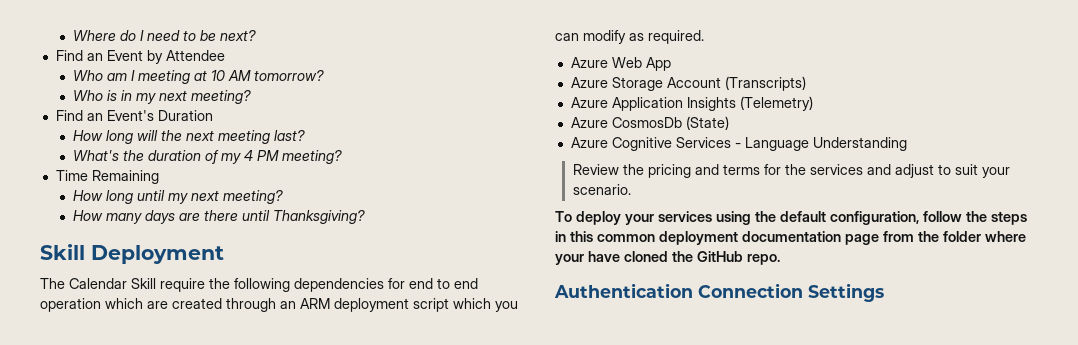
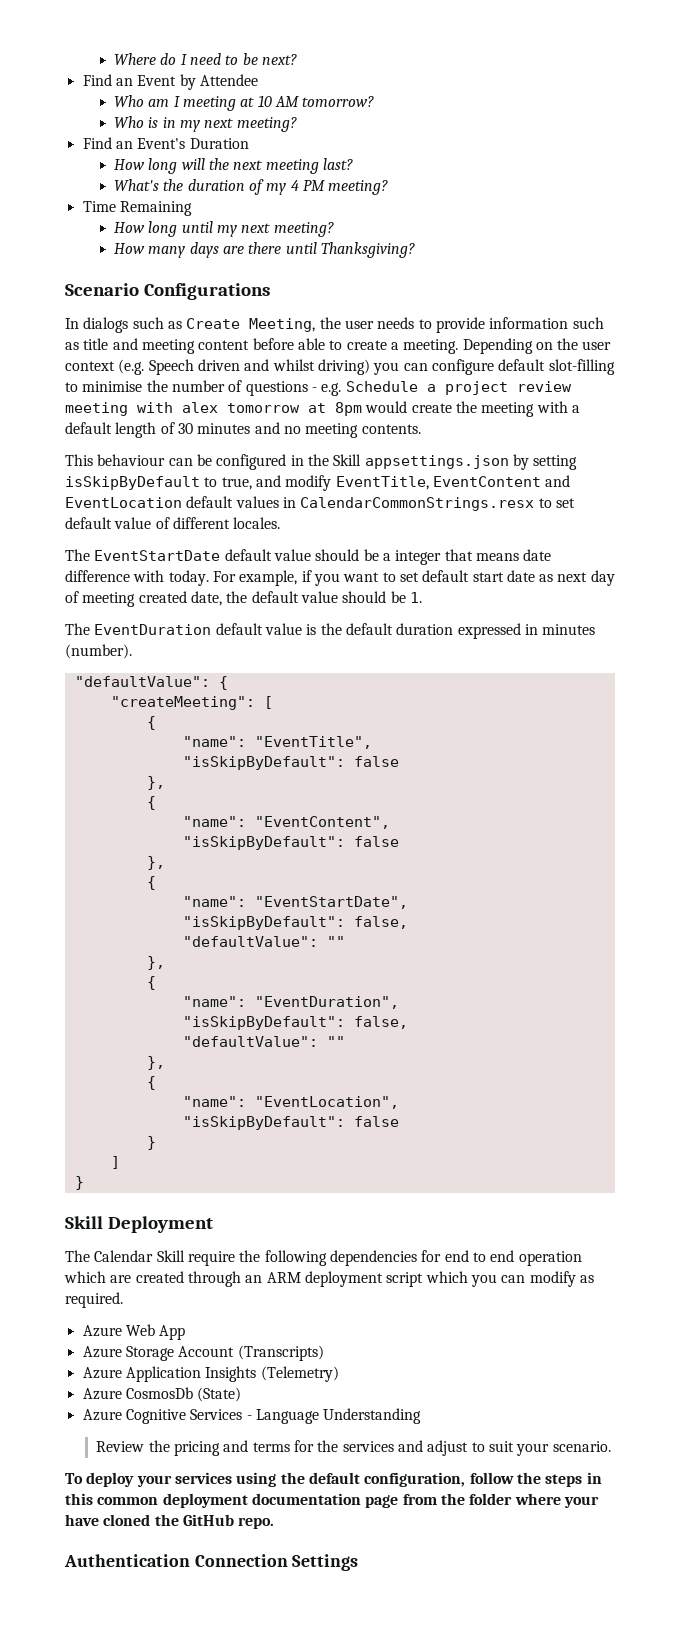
+ Scenario Configurations
+ In dialogs such as Create Meeting, the user needs to provide information such as title and meeting content before able to create a meeting. Depending on the user context (e.g. Speech driven and whilst driving) you can configure default slot-filling to minimise the number of questions - e.g. Schedule a project review meeting with alex tomorrow at 8pm would create the meeting with a default length of 30 minutes and no meeting contents.
+ This behaviour can be configured in the Skill appsettings.json by setting isSkipByDefault to true, and modify EventTitle, EventContent and EventLocation default values in CalendarCommonStrings.resx to set default value of different locales.
+ The EventStartDate default value should be a integer that means date difference with today. For example, if you want to set default start date as next day of meeting created date, the default value should be 1.
+ The EventDuration default value is the default duration expressed in minutes (number).
+ "defaultValue": {
+ "createMeeting": [
+ {
+ "name": "EventTitle",
+ "isSkipByDefault": false
+ },
+ {
+ "name": "EventContent",
+ "isSkipByDefault": false
+ },
+ {
+ "name": "EventStartDate",
+ "isSkipByDefault": false,
+ "defaultValue": ""
+ },
+ {
+ "name": "EventDuration",
+ "isSkipByDefault": false,
+ "defaultValue": ""
+ },
+ {
+ "name": "EventLocation",
+ "isSkipByDefault": false
+ }
+ ]
+ }

